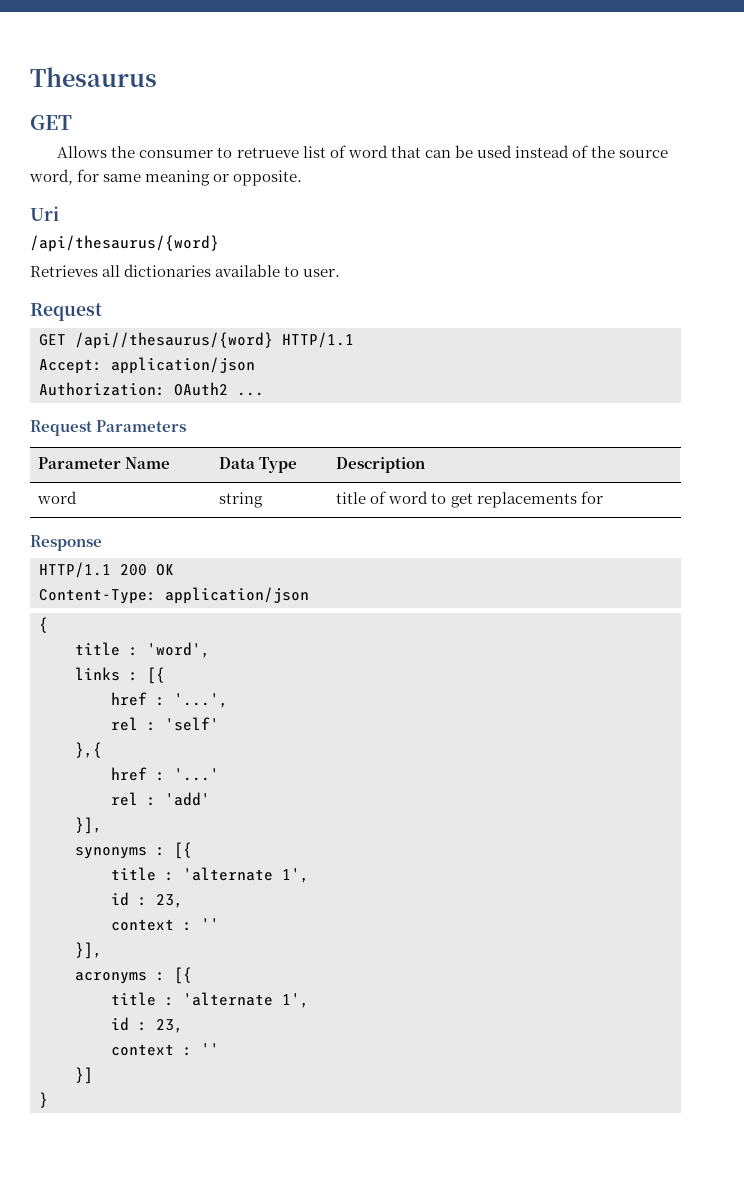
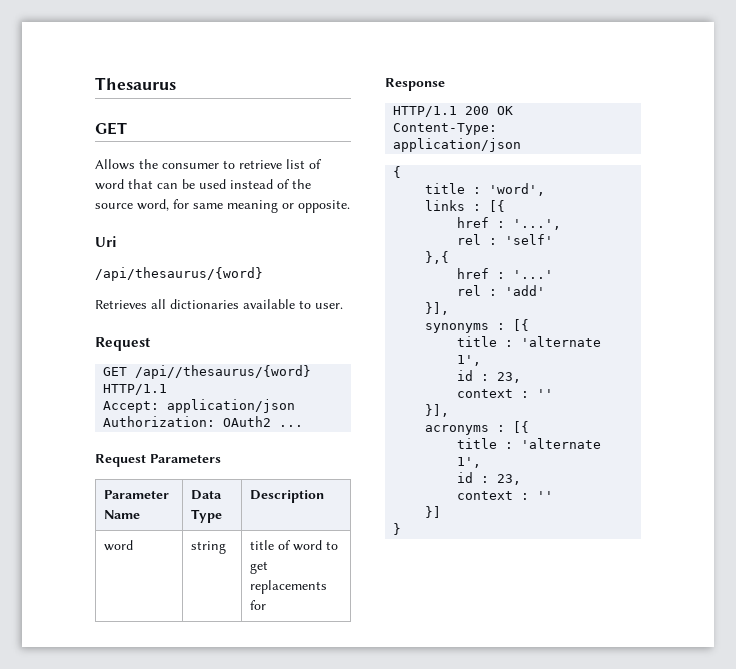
- Allows the consumer to retrueve list of word that can be used instead of the source word, for same meaning or opposite.
+ Allows the consumer to retrieve list of word that can be used instead of the source word, for same meaning or opposite.

